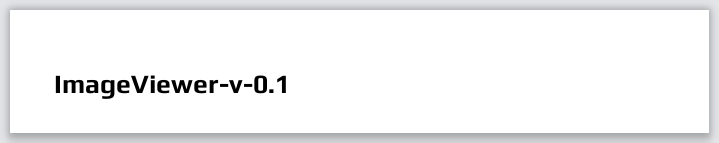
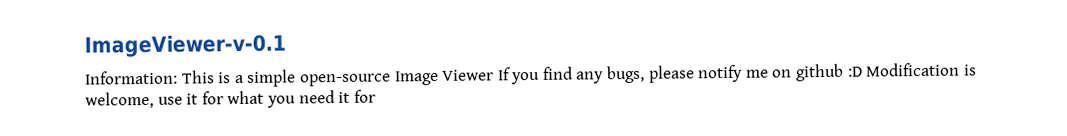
+ Information: This is a simple open-source Image Viewer If you find any bugs, please notify me on github :D Modification is welcome, use it for what you need it for

